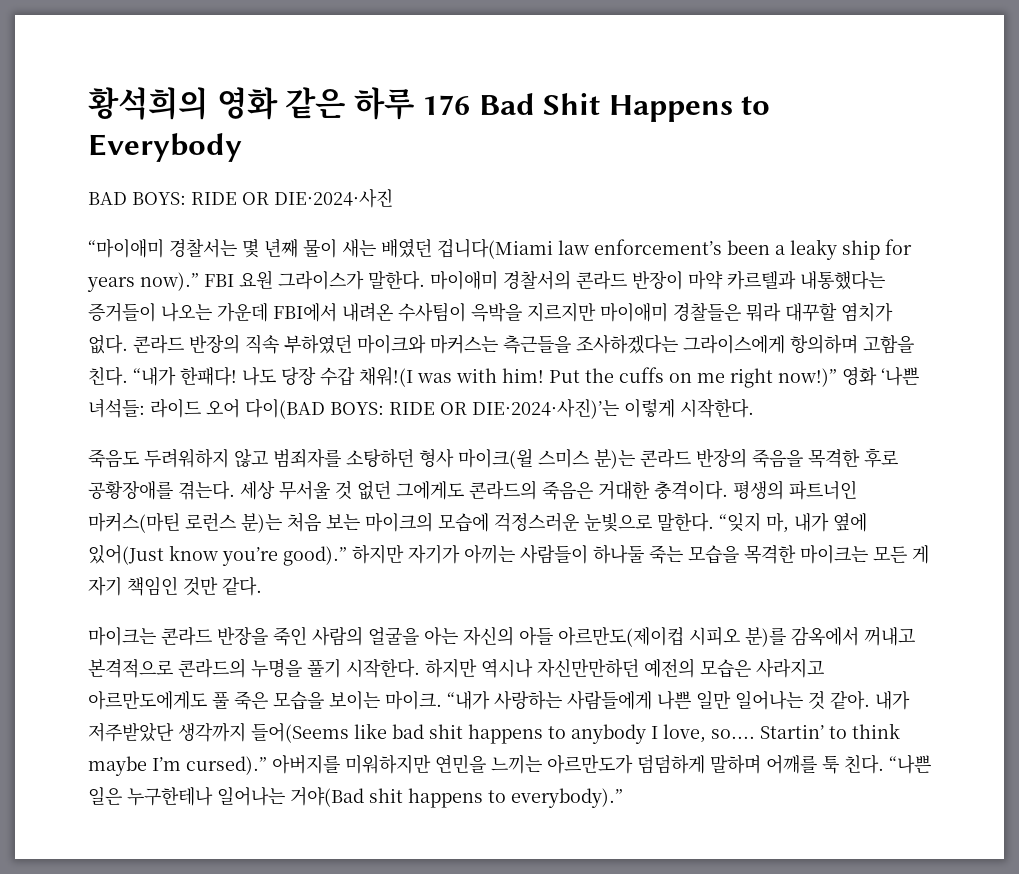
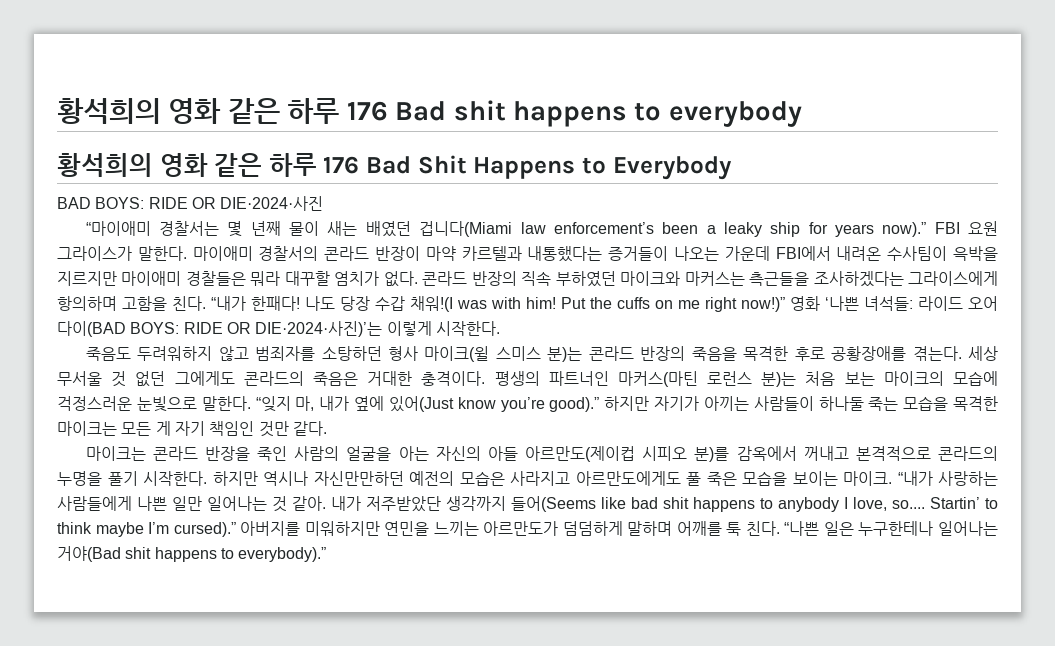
+ 황석희의 영화 같은 하루 176 Bad shit happens to everybody

